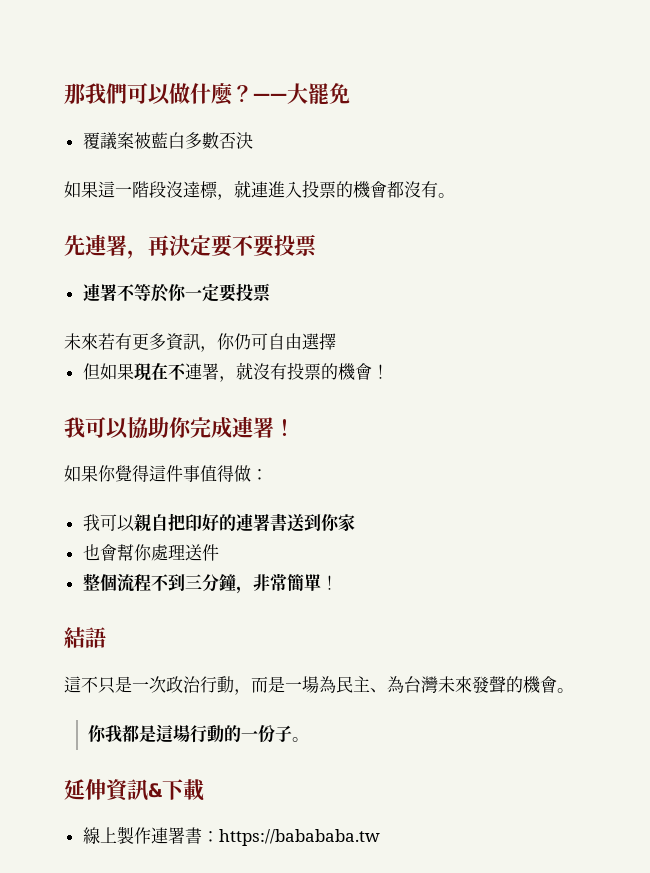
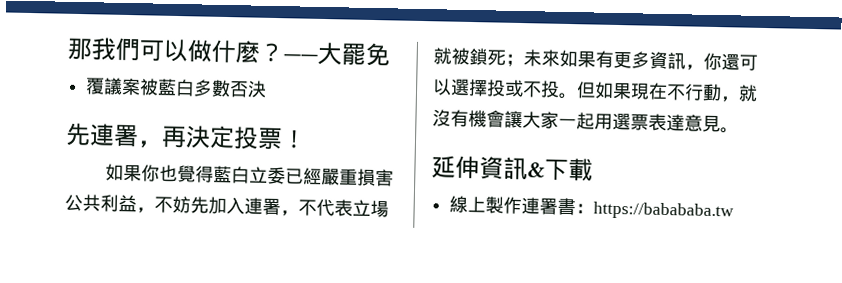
- 如果這一階段沒達標，就連進入投票的機會都沒有。
- 先連署，再決定要不要投票
- 連署不等於你一定要投票
- 未來若有更多資訊，你仍可自由選擇
- 但如果現在不連署，就沒有投票的機會！
- 我可以協助你完成連署！
- 如果你覺得這件事值得做：
- 我可以親自把印好的連署書送到你家
- 也會幫你處理送件
- 整個流程不到三分鐘，非常簡單！
- 結語
- 這不只是一次政治行動，而是一場為民主、為台灣未來發聲的機會。
- 你我都是這場行動的一份子。
+ 先連署，再決定投票！
+ 如果你也覺得藍白立委已經嚴重損害公共利益，不妨先加入連署，不代表立場就被鎖死；未來如果有更多資訊，你還可以選擇投或不投。但如果現在不行動，就沒有機會讓大家一起用選票表達意見。

